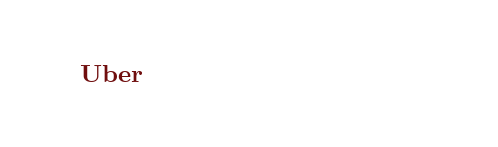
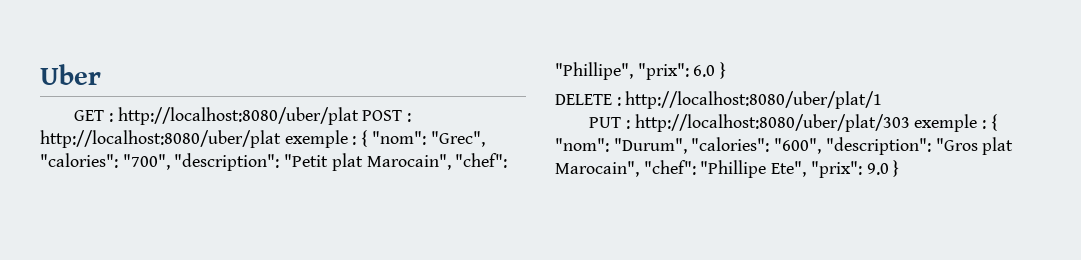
+ GET : http://localhost:8080/uber/plat POST : http://localhost:8080/uber/plat exemple : { "nom": "Grec", "calories": "700", "description": "Petit plat Marocain", "chef": "Phillipe", "prix": 6.0 }
+ DELETE : http://localhost:8080/uber/plat/1
+ PUT : http://localhost:8080/uber/plat/303 exemple : { "nom": "Durum", "calories": "600", "description": "Gros plat Marocain", "chef": "Phillipe Ete", "prix": 9.0 }

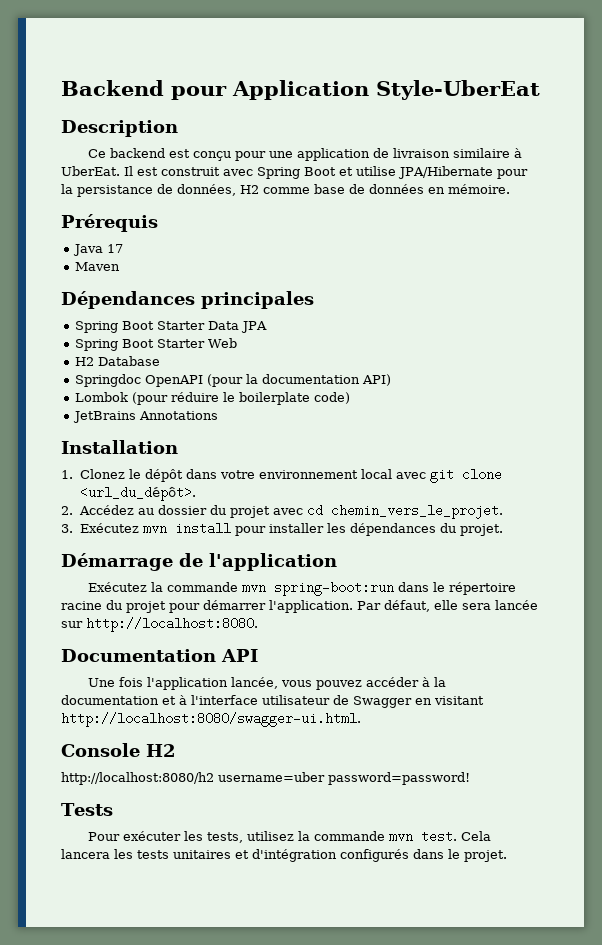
- Uber
- GET : http://localhost:8080/uber/plat POST : http://localhost:8080/uber/plat exemple : { "nom": "Grec", "calories": "700", "description": "Petit plat Marocain", "chef": "Phillipe", "prix": 6.0 }
- DELETE : http://localhost:8080/uber/plat/1
- PUT : http://localhost:8080/uber/plat/303 exemple : { "nom": "Durum", "calories": "600", "description": "Gros plat Marocain", "chef": "Phillipe Ete", "prix": 9.0 }
+ Backend pour Application Style-UberEat
+ Description
+ Ce backend est conçu pour une application de livraison similaire à UberEat. Il est construit avec Spring Boot et utilise JPA/Hibernate pour la persistance de données, H2 comme base de données en mémoire.
+ Prérequis
+ Java 17
+ Maven
+ Dépendances principales
+ Spring Boot Starter Data JPA
+ Spring Boot Starter Web
+ H2 Database
+ Springdoc OpenAPI (pour la documentation API)
+ Lombok (pour réduire le boilerplate code)
+ JetBrains Annotations
+ Installation
+ 1. Clonez le dépôt dans votre environnement local avec git clone <url_du_dépôt>.
+ 2. Accédez au dossier du projet avec cd chemin_vers_le_projet.
+ 3. Exécutez mvn install pour installer les dépendances du projet.
+ Démarrage de l'application
+ Exécutez la commande mvn spring-boot:run dans le répertoire racine du projet pour démarrer l'application. Par défaut, elle sera lancée sur http://localhost:8080.
+ Documentation API
+ Une fois l'application lancée, vous pouvez accéder à la documentation et à l'interface utilisateur de Swagger en visitant http://localhost:8080/swagger-ui.html.
+ Console H2
+ http://localhost:8080/h2 username=uber password=password!
+ Tests
+ Pour exécuter les tests, utilisez la commande mvn test. Cela lancera les tests unitaires et d'intégration configurés dans le projet.

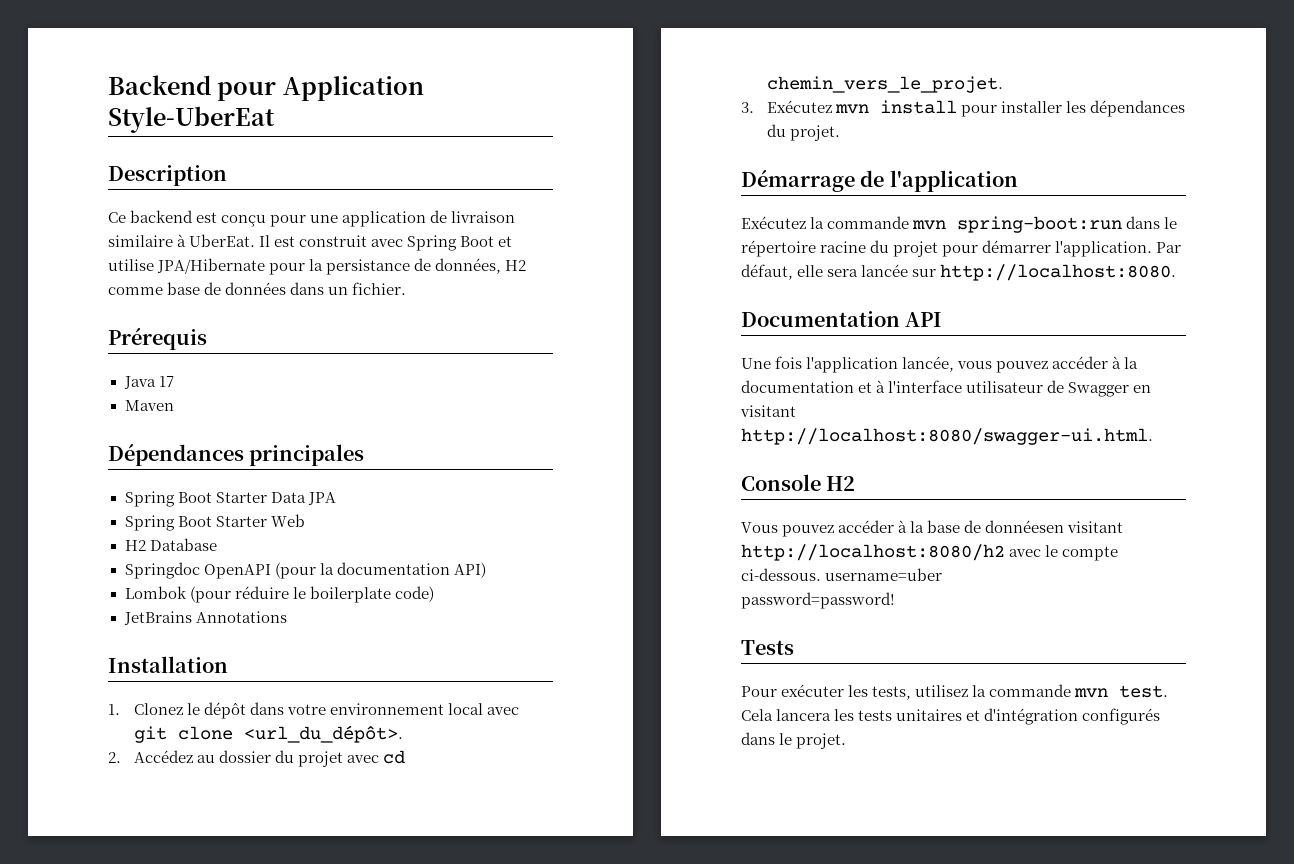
- Il est construit avec Spring Boot et utilise JPA/Hibernate pour la persistance de données, H2 comme base de données en mémoire.
+ Il est construit avec Spring Boot et utilise JPA/Hibernate pour la persistance de données, H2 comme base de données dans un fichier.
- http://localhost:8080/h2 username=uber password=password!
+ Vous pouvez accéder à la base de donnéesen visitant http://localhost:8080/h2 avec le compte ci-dessous. username=uber
+ password=password!

